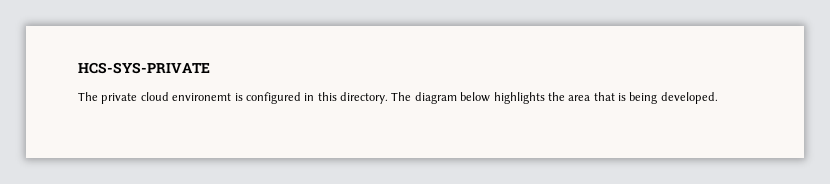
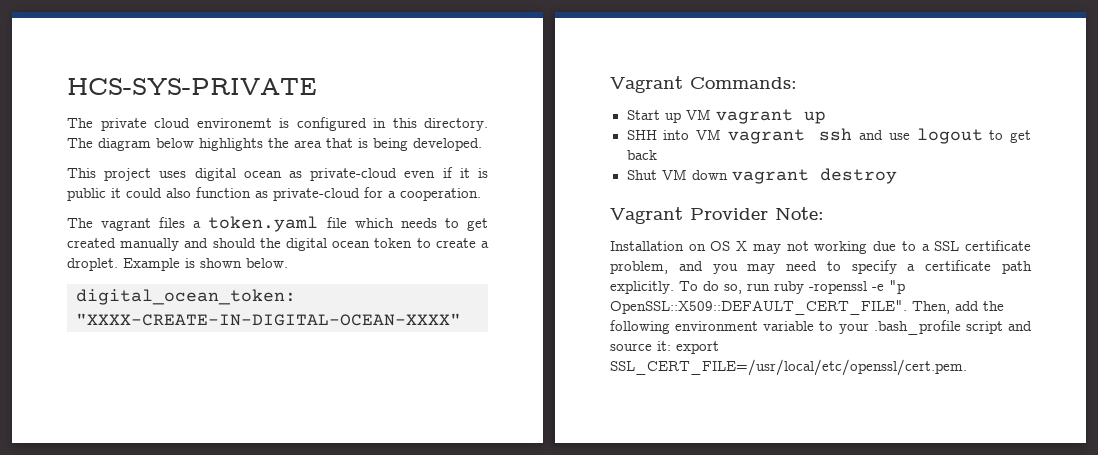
+ This project uses digital ocean as private-cloud even if it is public it could also function as private-cloud for a cooperation.
+ The vagrant files a token.yaml file which needs to get created manually and should the digital ocean token to create a droplet. Example is shown below.
+ digital_ocean_token: "XXXX-CREATE-IN-DIGITAL-OCEAN-XXXX"
+ Vagrant Commands:
+ Start up VM vagrant up
+ SHH into VM vagrant ssh and use logout to get back
+ Shut VM down vagrant destroy
+ Vagrant Provider Note:
+ Installation on OS X may not working due to a SSL certificate problem, and you may need to specify a certificate path explicitly. To do so, run ruby -ropenssl -e "p OpenSSL::X509::DEFAULT_CERT_FILE". Then, add the following environment variable to your .bash_profile script and source it: export SSL_CERT_FILE=/usr/local/etc/openssl/cert.pem.

